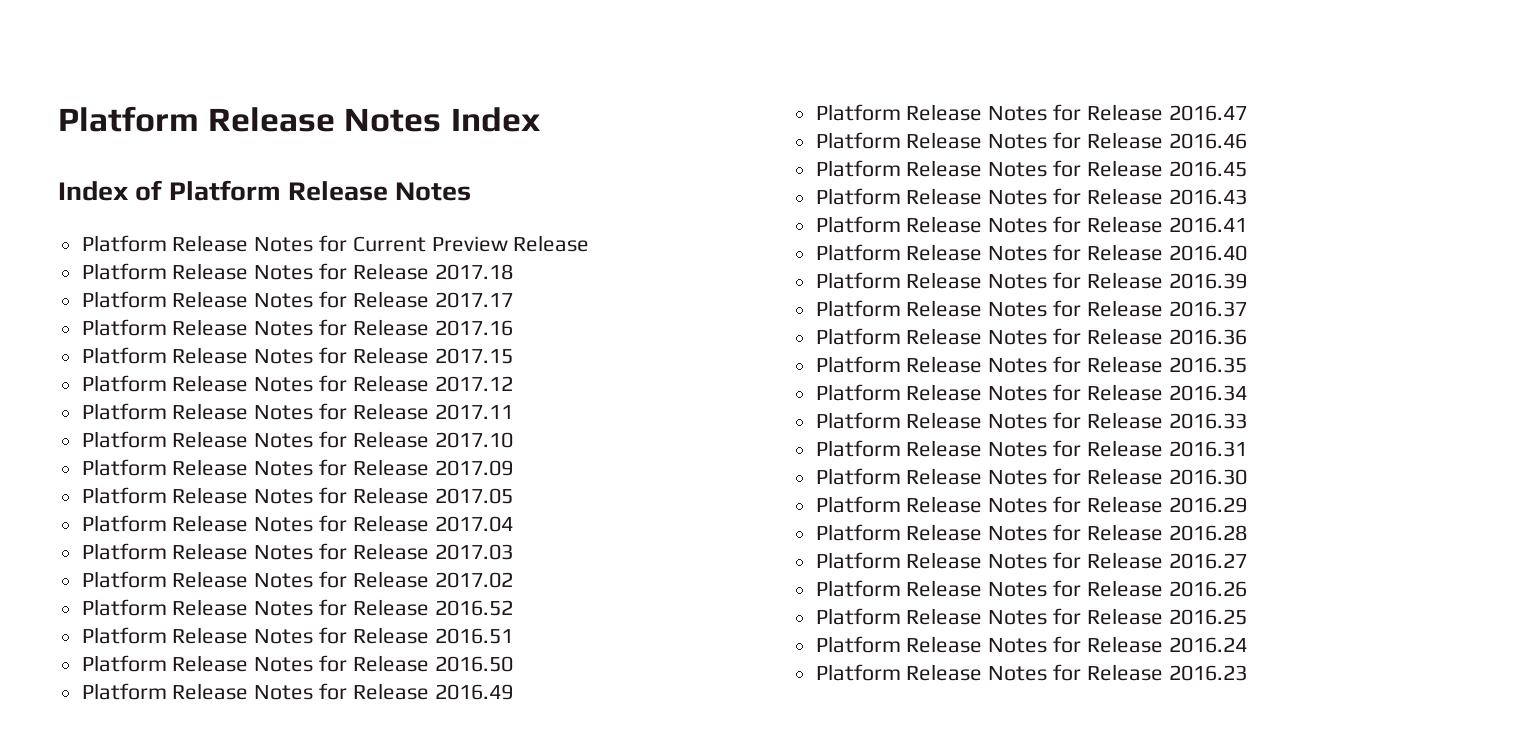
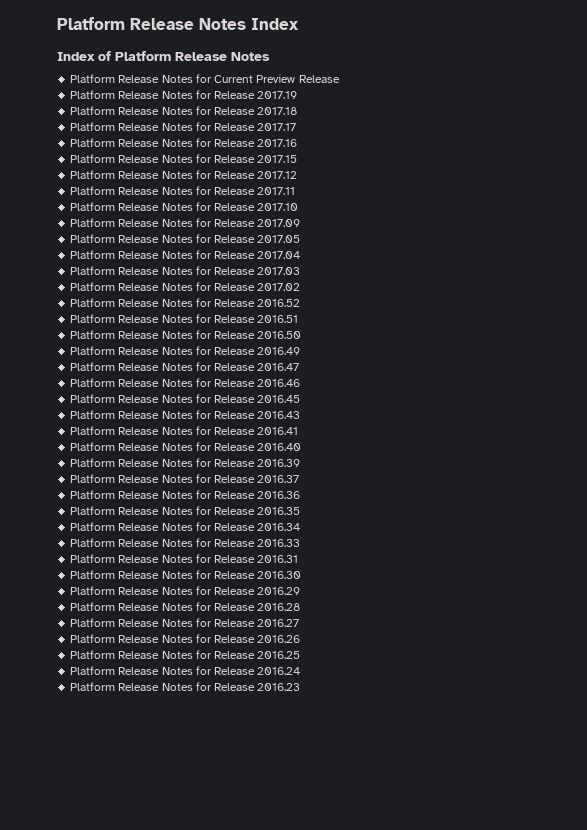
+ Platform Release Notes for Release 2017.19

